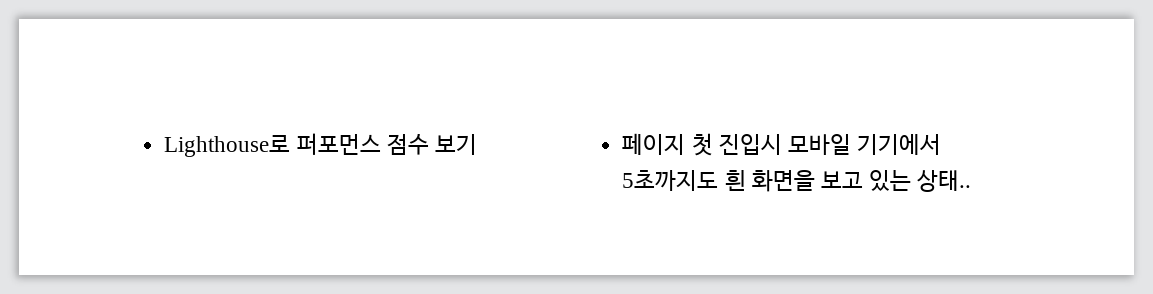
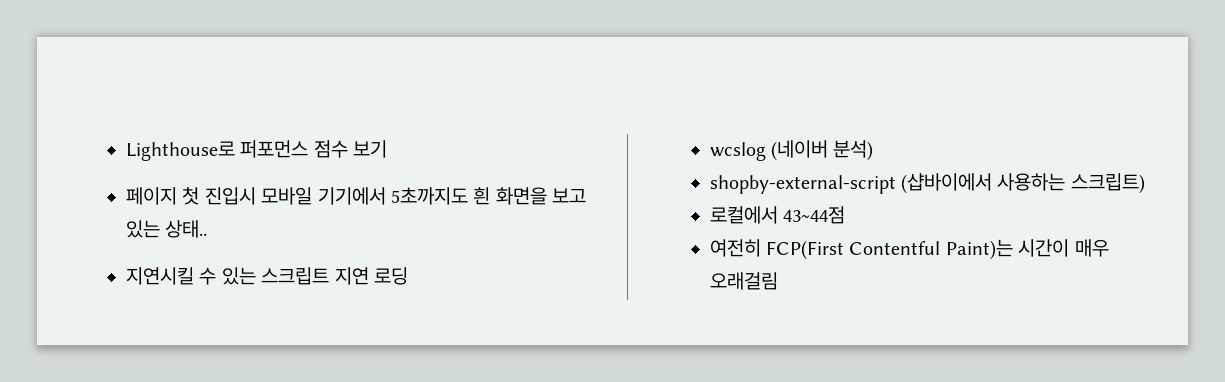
+ 지연시킬 수 있는 스크립트 지연 로딩
+ wcslog (네이버 분석)
+ shopby-external-script (샵바이에서 사용하는 스크립트)
+ 로컬에서 43~44점
+ 여전히 FCP(First Contentful Paint)는 시간이 매우 오래걸림

